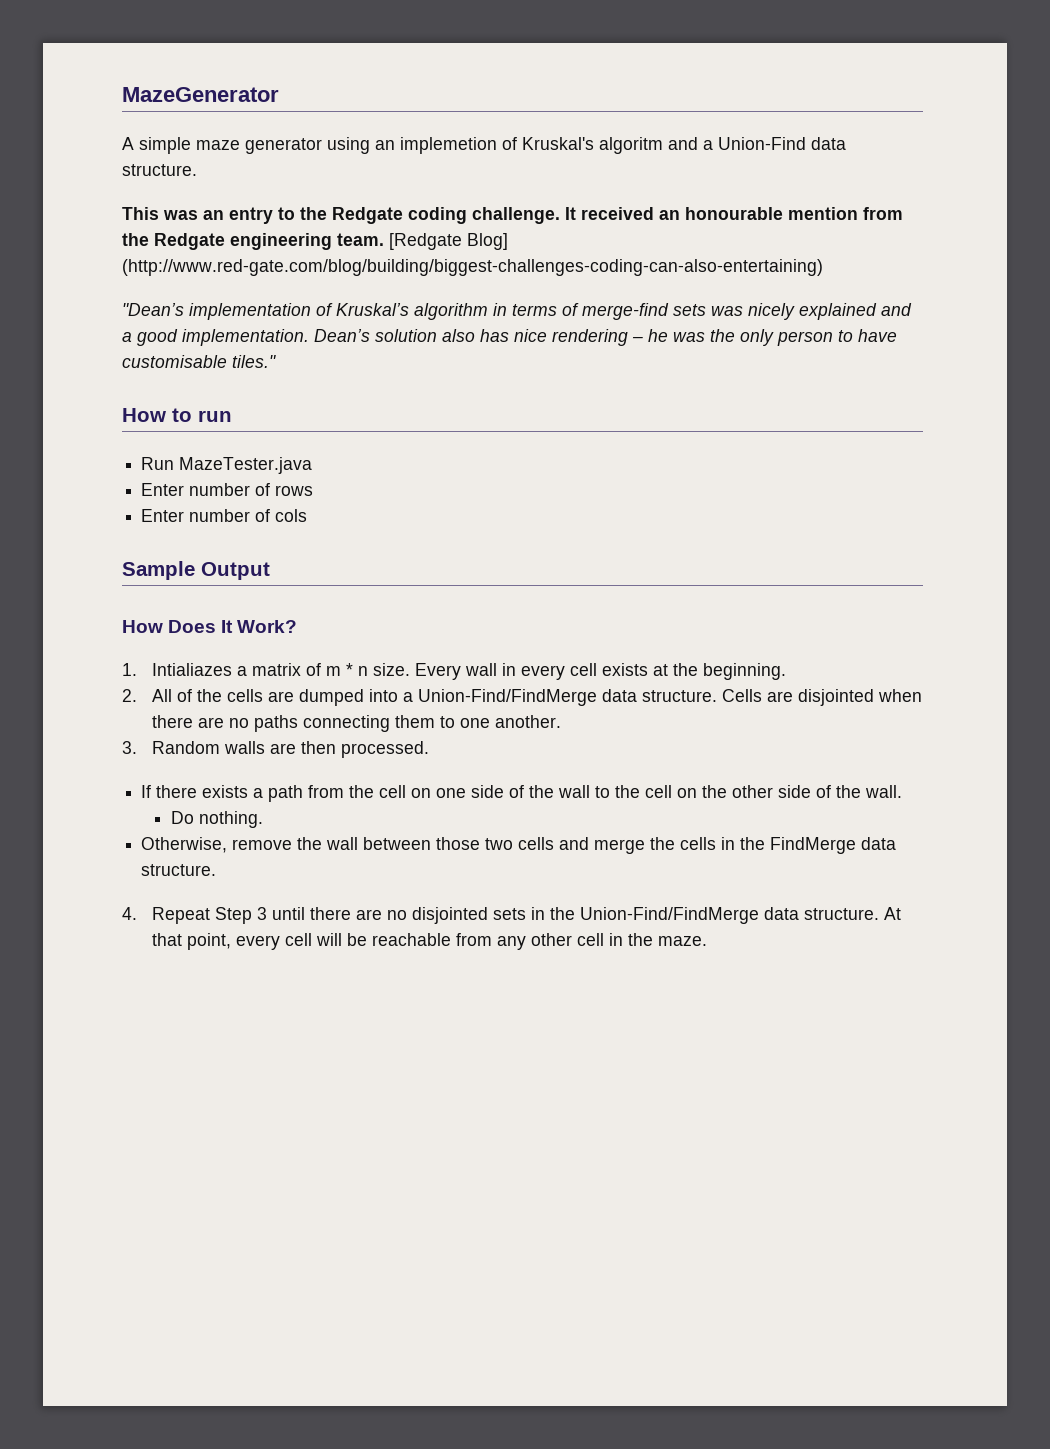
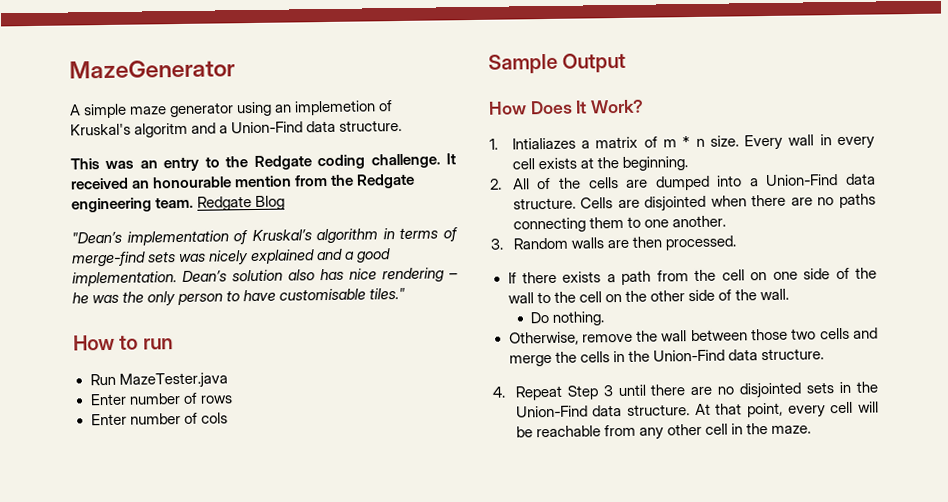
- [Redgate Blog] (http://www.red-gate.com/blog/building/biggest-challenges-coding-can-also-entertaining)
+ Redgate Blog
- 2. All of the cells are dumped into a Union-Find/FindMerge data structure.
+ 2. All of the cells are dumped into a Union-Find data structure.
- Otherwise, remove the wall between those two cells and merge the cells in the FindMerge data structure.
+ Otherwise, remove the wall between those two cells and merge the cells in the Union-Find data structure.
- 4. Repeat Step 3 until there are no disjointed sets in the Union-Find/FindMerge data structure.
+ 4. Repeat Step 3 until there are no disjointed sets in the Union-Find data structure.

